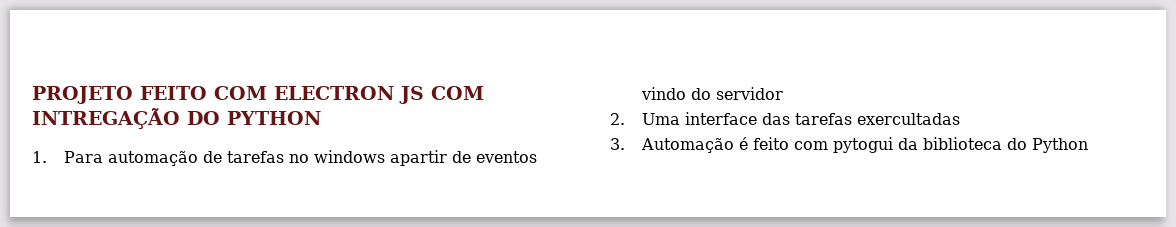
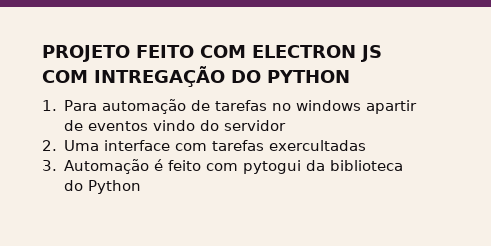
- 2. Uma interface das tarefas exercultadas
+ 2. Uma interface com tarefas exercultadas

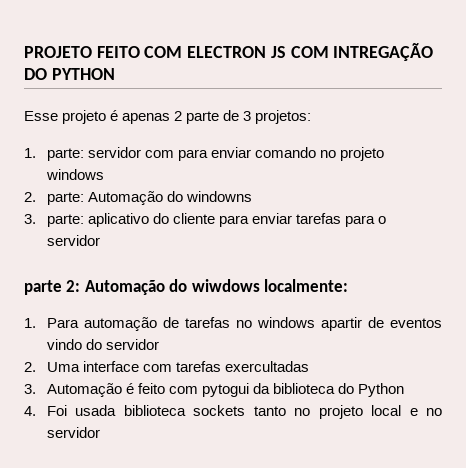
+ Esse projeto é apenas 2 parte de 3 projetos:
+ 1. parte: servidor com para enviar comando no projeto windows
+ 2. parte: Automação do windowns
+ 3. parte: aplicativo do cliente para enviar tarefas para o servidor
+ parte 2: Automação do wiwdows localmente:
+ 4. Foi usada biblioteca sockets tanto no projeto local e no servidor

